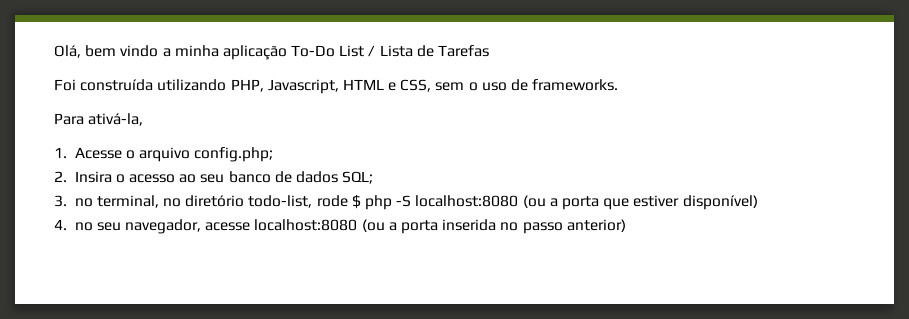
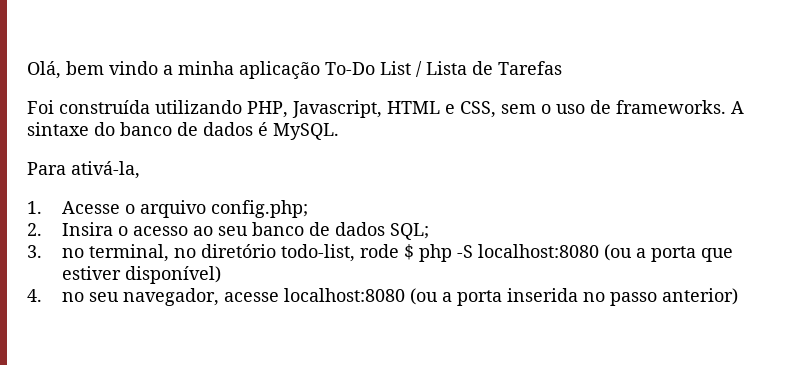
+ A sintaxe do banco de dados é MySQL.

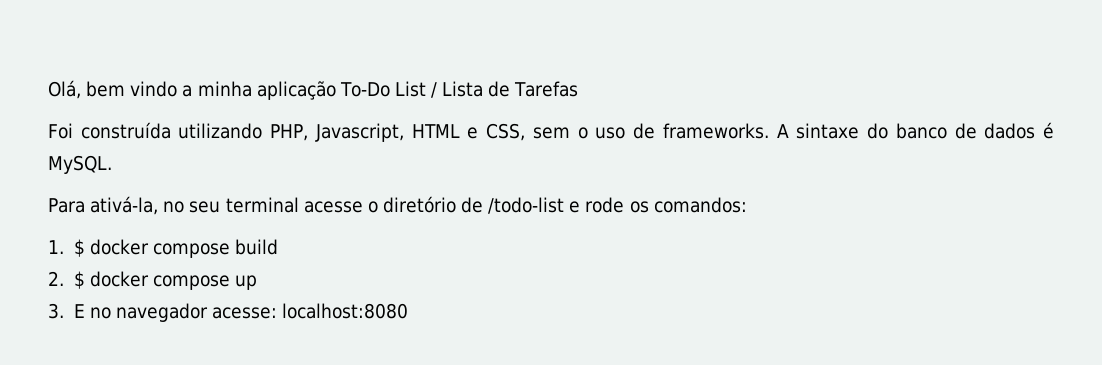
- Para ativá-la,
- 1. Acesse o arquivo config.php;
- 2. Insira o acesso ao seu banco de dados SQL;
- 3. no terminal, no diretório todo-list, rode $ php -S localhost:8080 (ou a porta que estiver disponível)
- 4. no seu navegador, acesse localhost:8080 (ou a porta inserida no passo anterior)
+ Para ativá-la, no seu terminal acesse o diretório de /todo-list e rode os comandos:
+ 1. $ docker compose build
+ 2. $ docker compose up
+ 3. E no navegador acesse: localhost:8080

